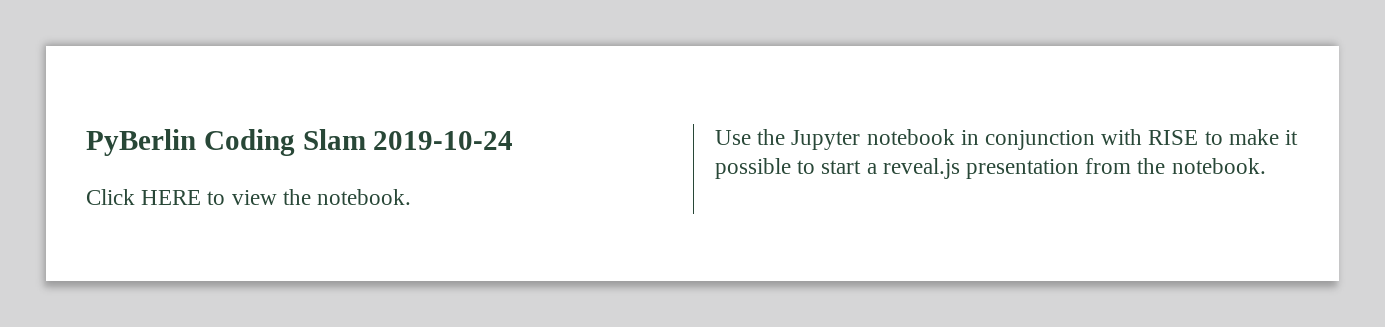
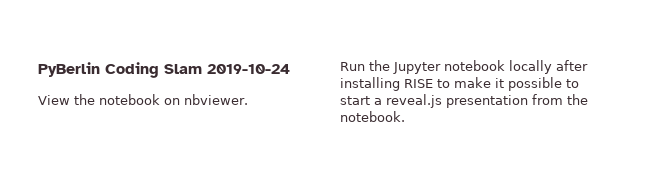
- Click HERE to view the notebook.
- Use the Jupyter notebook in conjunction with RISE to make it possible to start a reveal.js presentation from the notebook.
+ View the notebook on nbviewer.
+ Run the Jupyter notebook locally after installing RISE to make it possible to start a reveal.js presentation from the notebook.

